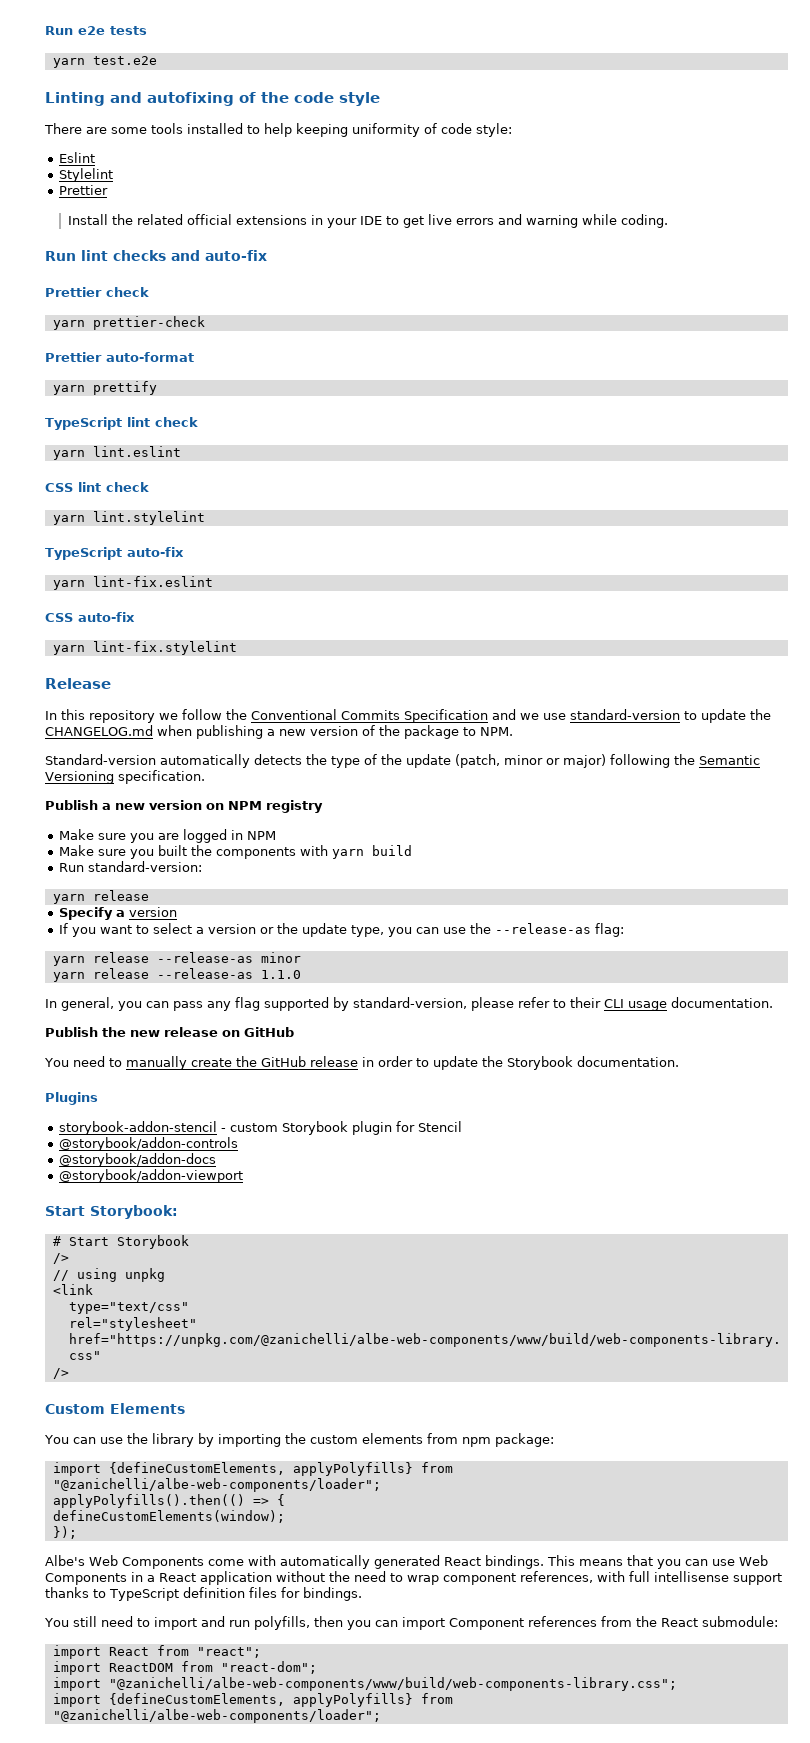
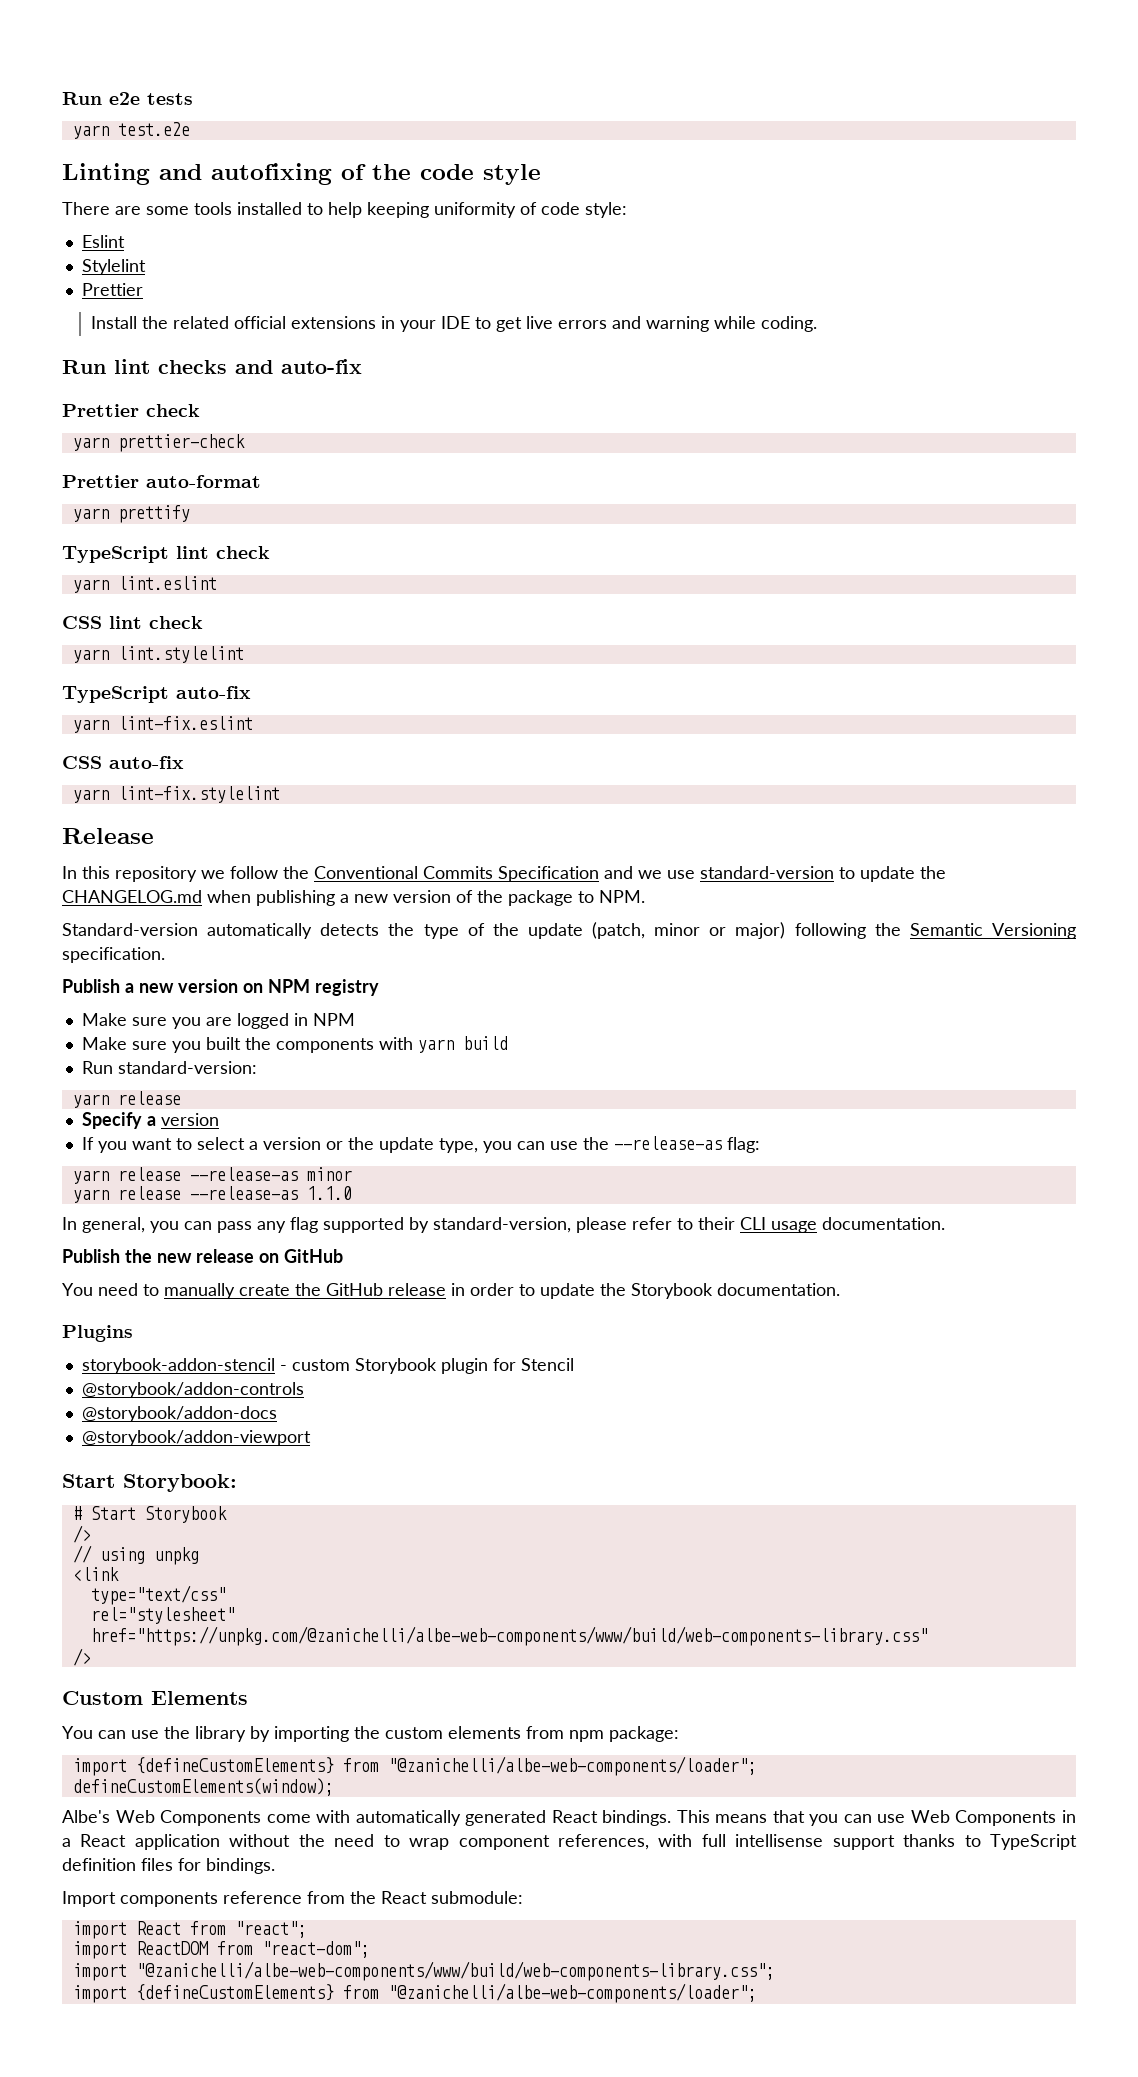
  You can use the library by importing the custom elements from npm package:
- import {defineCustomElements, applyPolyfills} from "@zanichelli/albe-web-components/loader";
- applyPolyfills().then(() => {
+ import {defineCustomElements} from "@zanichelli/albe-web-components/loader";
- });
- You still need to import and run polyfills, then you can import Component references from the React submodule:
+ Import components reference from the React submodule:
  import "@zanichelli/albe-web-components/www/build/web-components-library.css";
- import {defineCustomElements, applyPolyfills} from "@zanichelli/albe-web-components/loader";
+ import {defineCustomElements} from "@zanichelli/albe-web-components/loader";

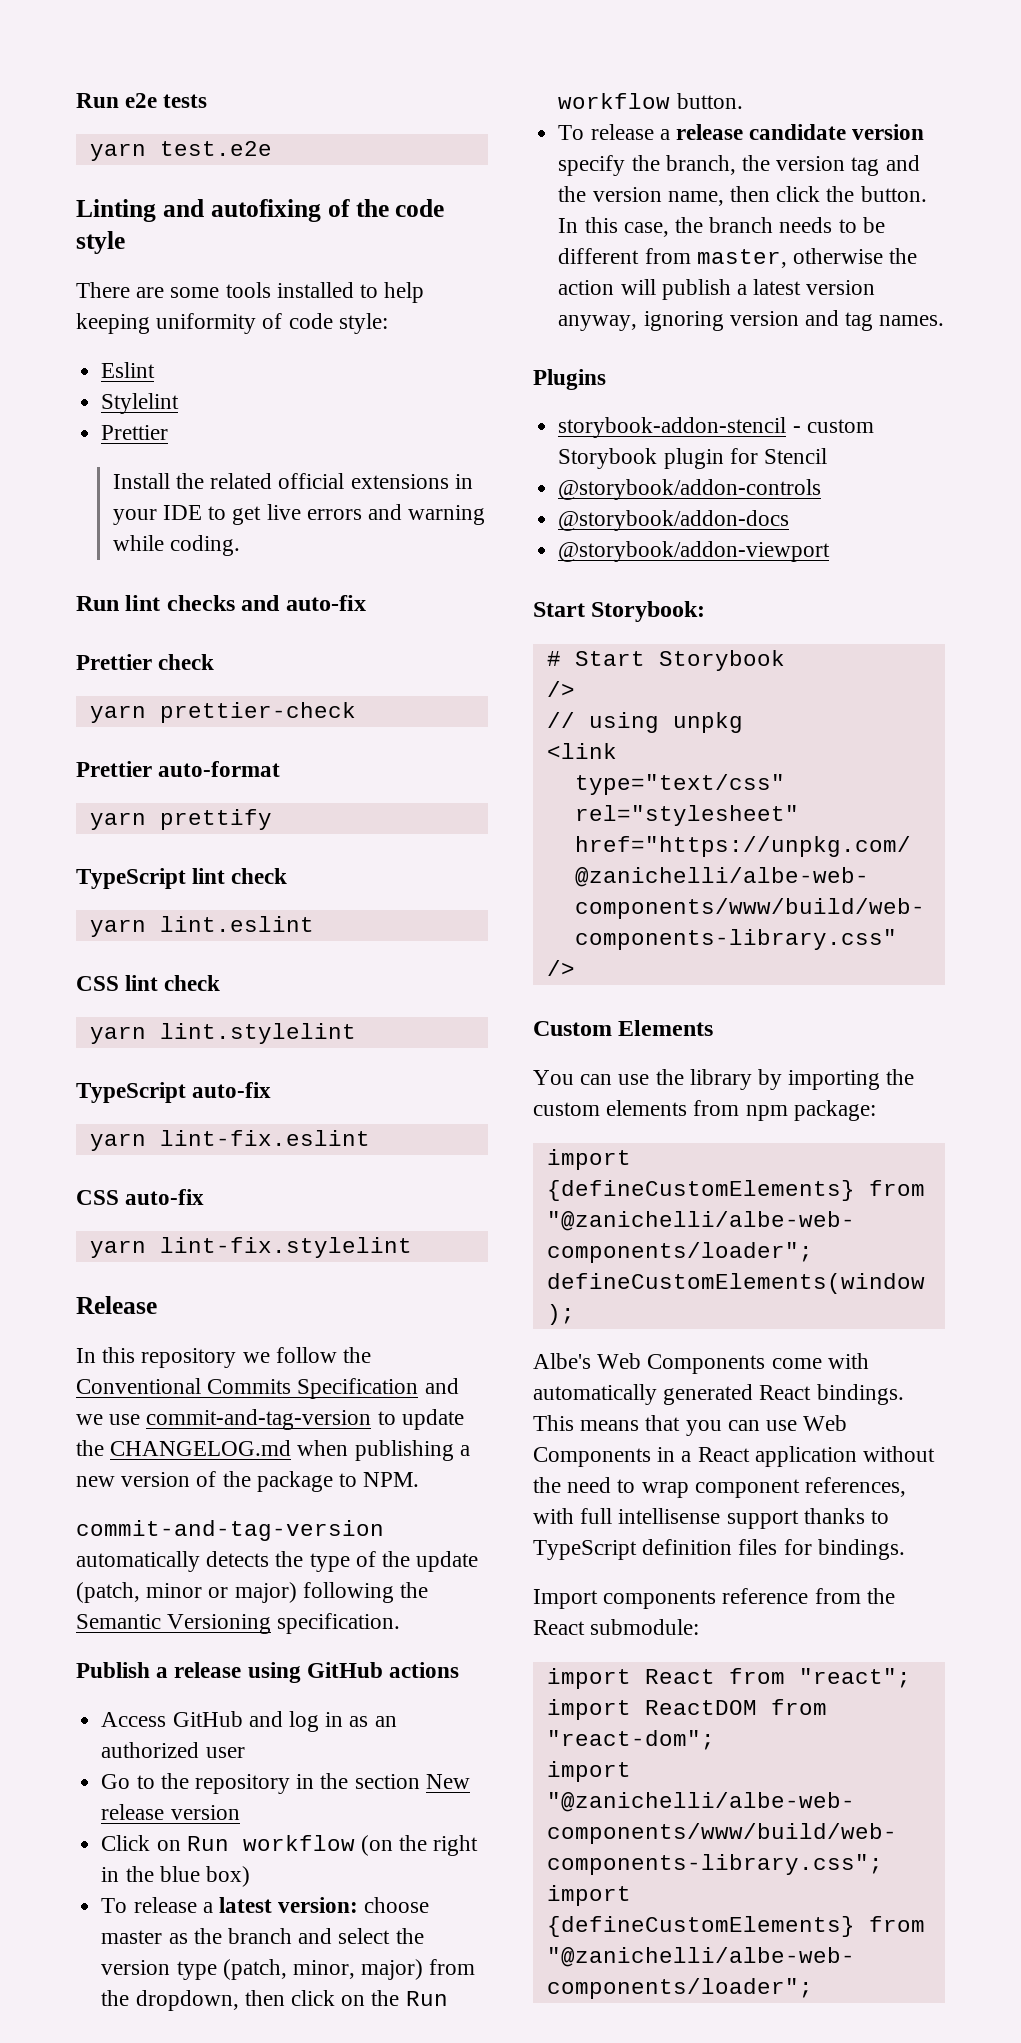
- In this repository we follow the Conventional Commits Specification and we use standard-version to update the CHANGELOG.md when publishing a new version of the package to NPM.
+ In this repository we follow the Conventional Commits Specification and we use commit-and-tag-version to update the CHANGELOG.md when publishing a new version of the package to NPM.
- Standard-version automatically detects the type of the update (patch, minor or major) following the Semantic Versioning specification.
+ commit-and-tag-version automatically detects the type of the update (patch, minor or major) following the Semantic Versioning specification.
- Publish a new version on NPM registry
- Make sure you are logged in NPM
- Make sure you built the components with yarn build
- Run standard-version:
- yarn release
- Specify a version
+ Publish a release using GitHub actions
+ Access GitHub and log in as an authorized user
+ Go to the repository in the section New release version
- If you want to select a version or the update type, you can use the --release-as flag:
- yarn release --release-as minor
- yarn release --release-as 1.1.0
- In general, you can pass any flag supported by standard-version, please refer to their CLI usage documentation.
- Publish the new release on GitHub
- You need to manually create the GitHub release in order to update the Storybook documentation.
+ Click on Run workflow (on the right in the blue box)
+ To release a latest version: choose master as the branch and select the version type (patch, minor, major) from the dropdown, then click on the Run workflow button.
+ To release a release candidate version specify the branch, the version tag and the version name, then click the button. In this case, the branch needs to be different from master, otherwise the action will publish a latest version anyway, ignoring version and tag names.

